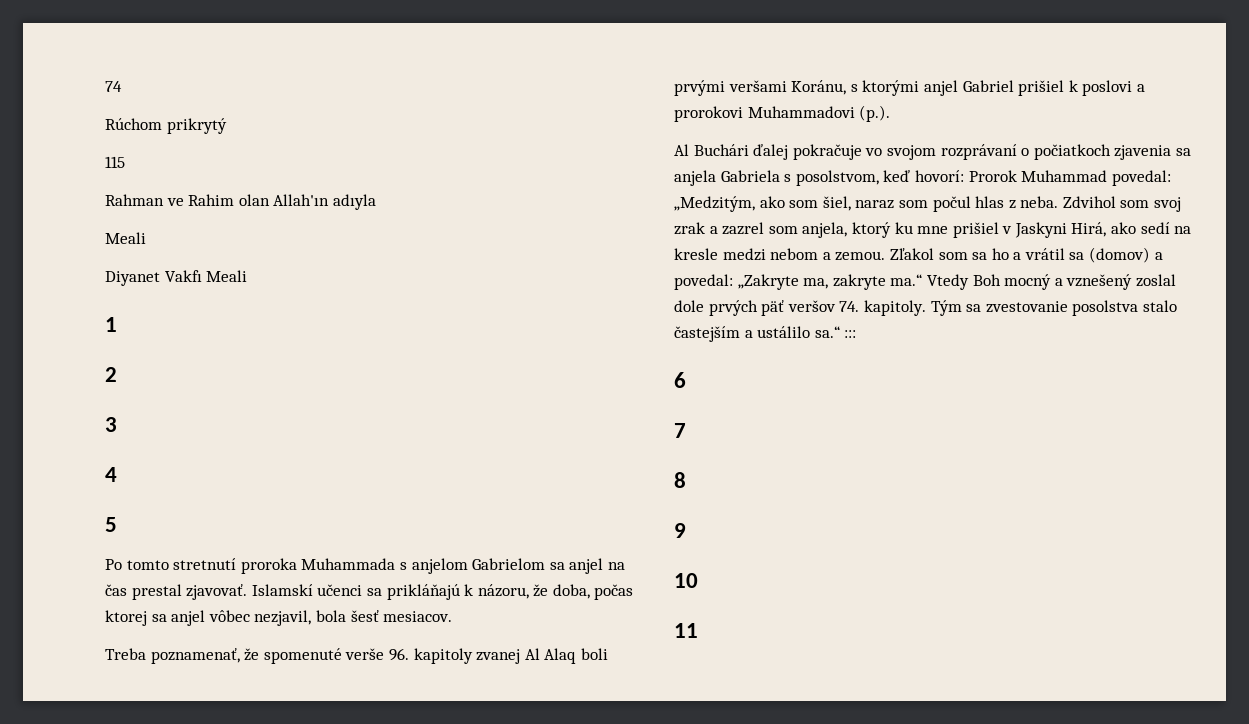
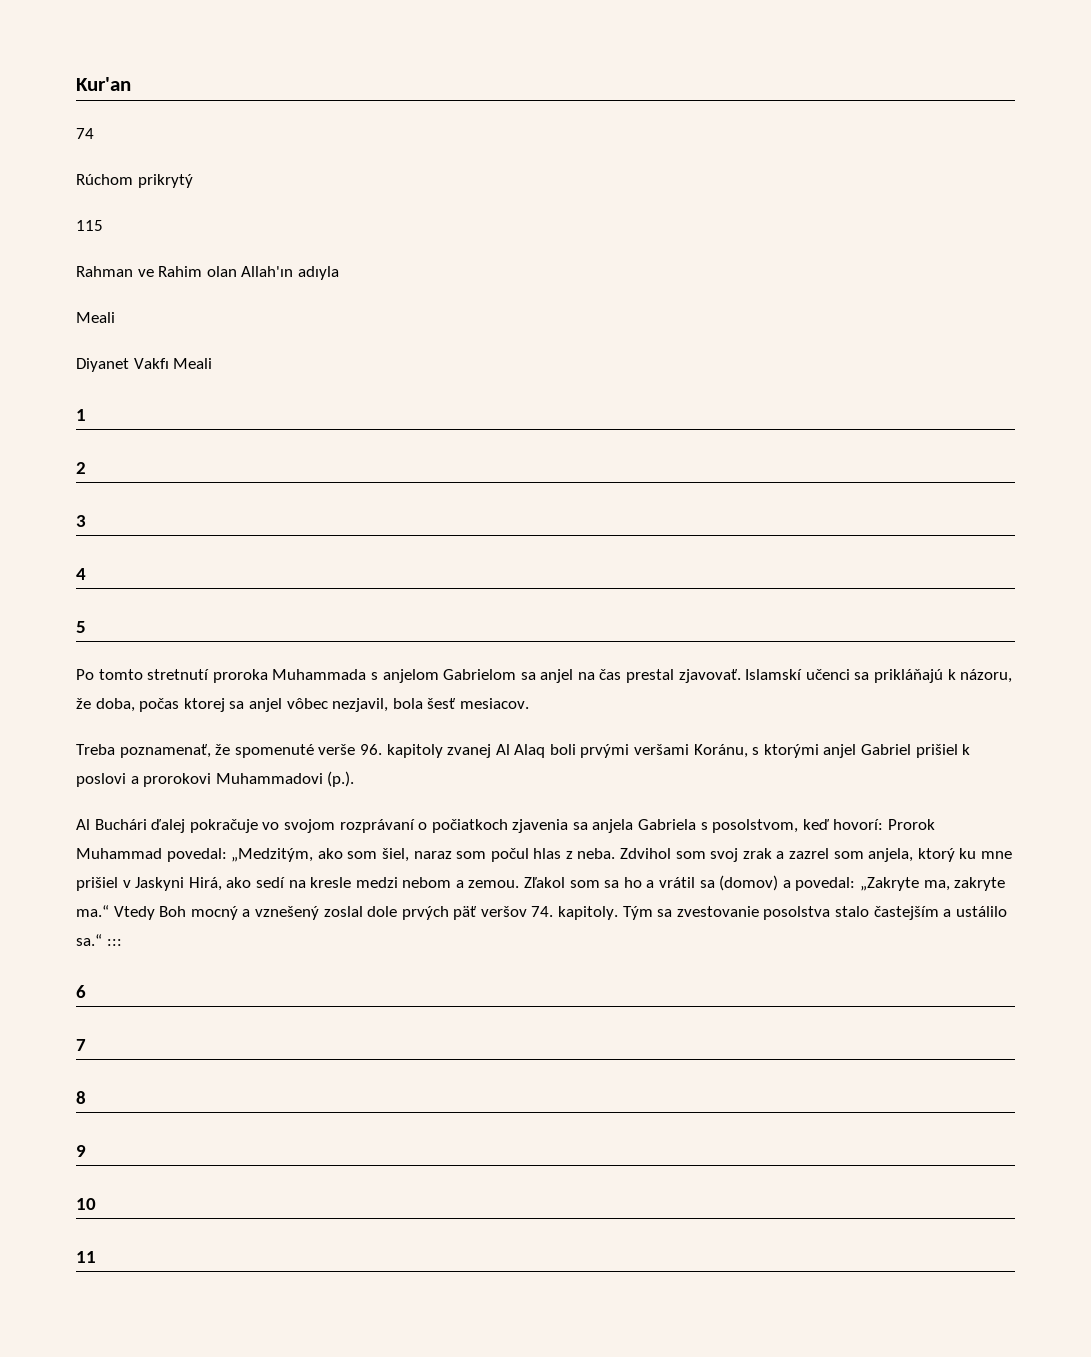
+ Kur'an

